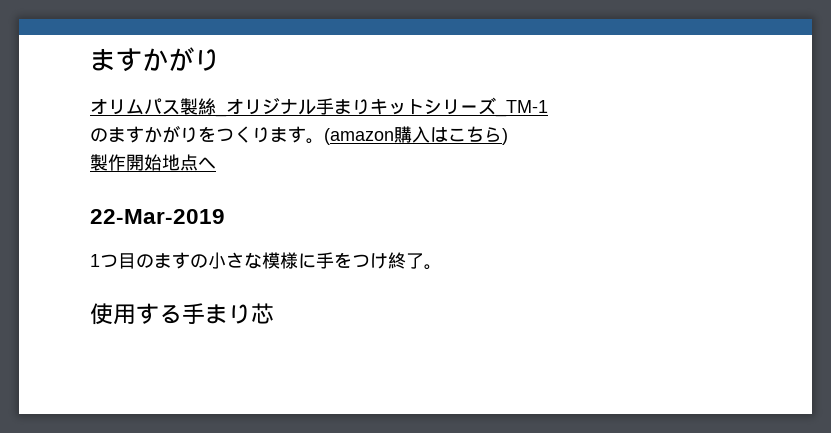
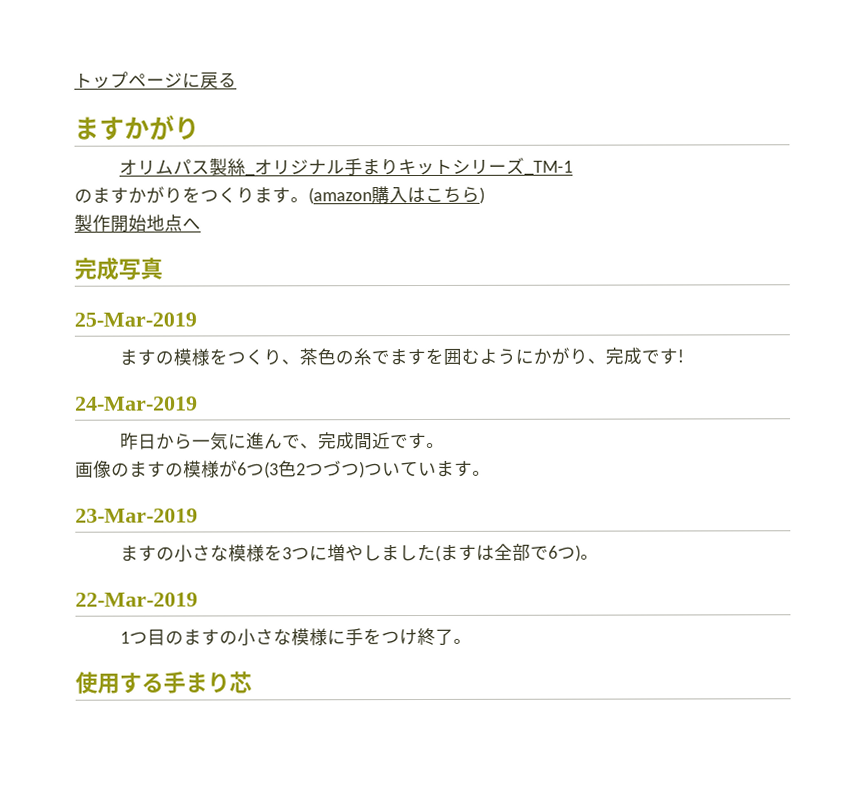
+ トップページに戻る
+ 完成写真
+ 25-Mar-2019
+ ますの模様をつくり、茶色の糸でますを囲むようにかがり、完成です!
+ 24-Mar-2019
+ 昨日から一気に進んで、完成間近です。
+ 画像のますの模様が6つ(3色2つづつ)ついています。
+ 23-Mar-2019
+ ますの小さな模様を3つに増やしました(ますは全部で6つ)。

